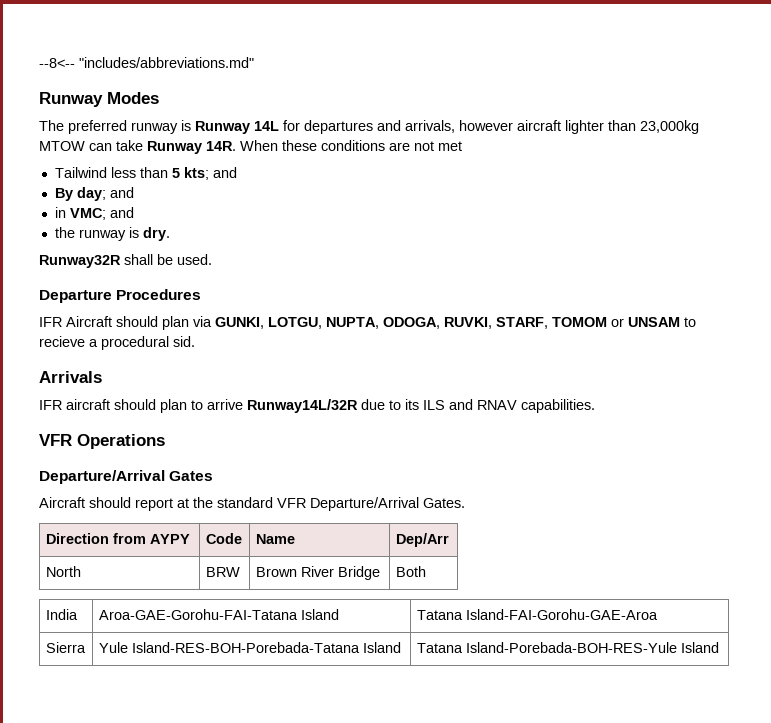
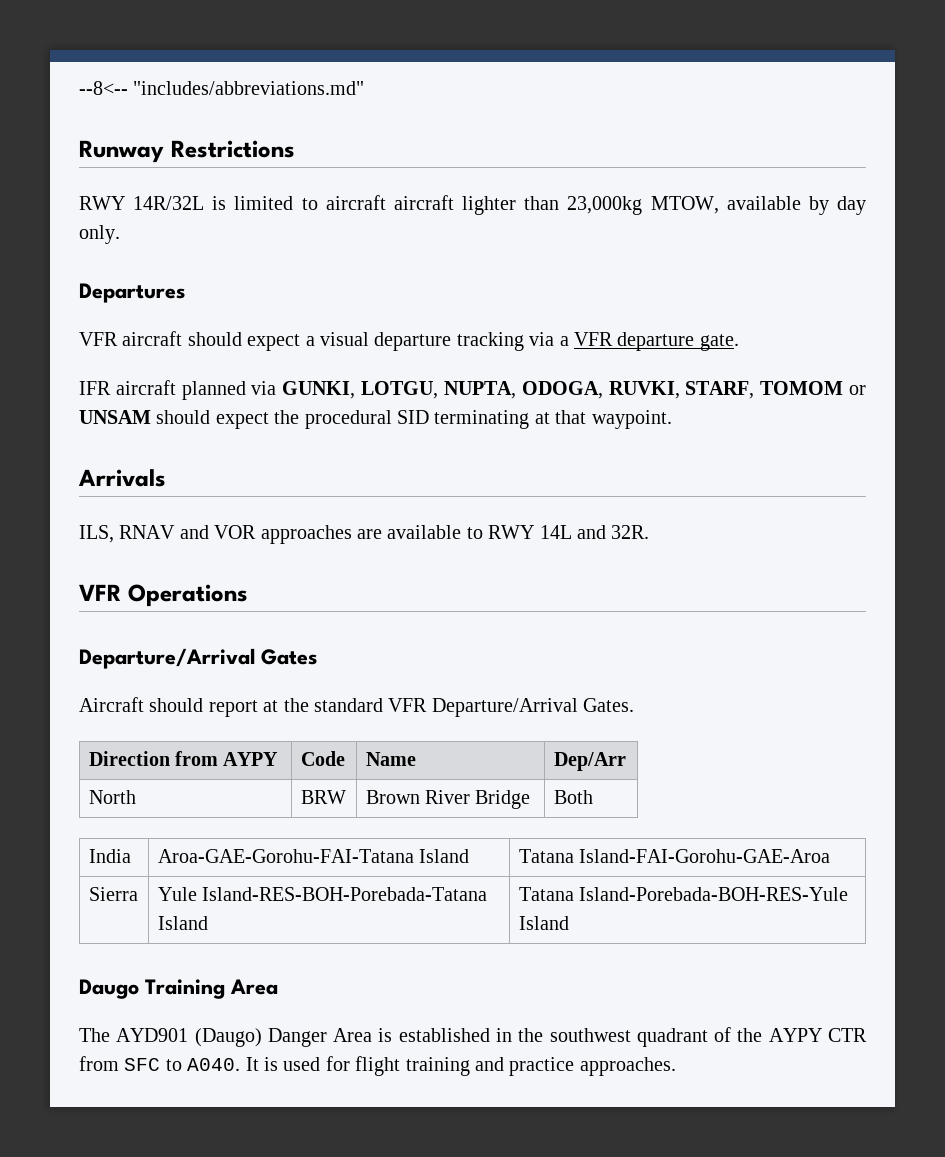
- Runway Modes
- The preferred runway is Runway 14L for departures and arrivals, however aircraft lighter than 23,000kg MTOW can take Runway 14R. When these conditions are not met
- Tailwind less than 5 kts; and
- By day; and
- in VMC; and
- the runway is dry.
- Runway32R shall be used.
- Departure Procedures
- IFR Aircraft should plan via GUNKI, LOTGU, NUPTA, ODOGA, RUVKI, STARF, TOMOM or UNSAM to recieve a procedural sid.
+ Runway Restrictions
+ RWY 14R/32L is limited to aircraft aircraft lighter than 23,000kg MTOW, available by day only.
+ Departures
+ VFR aircraft should expect a visual departure tracking via a VFR departure gate.
+ IFR aircraft planned via GUNKI, LOTGU, NUPTA, ODOGA, RUVKI, STARF, TOMOM or UNSAM should expect the procedural SID terminating at that waypoint.
  Arrivals
- IFR aircraft should plan to arrive Runway14L/32R due to its ILS and RNAV capabilities.
+ ILS, RNAV and VOR approaches are available to RWY 14L and 32R.
+ Daugo Training Area
+ The AYD901 (Daugo) Danger Area is established in the southwest quadrant of the AYPY CTR from SFC to A040. It is used for flight training and practice approaches.

